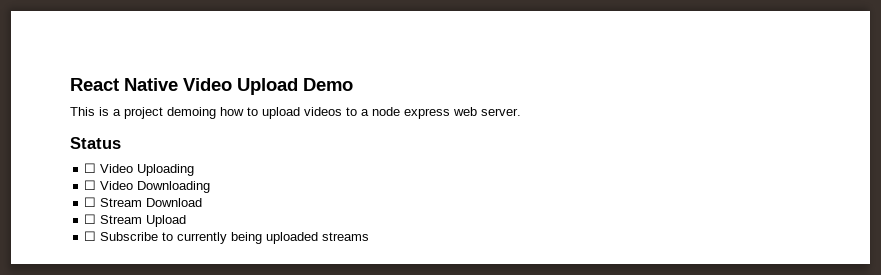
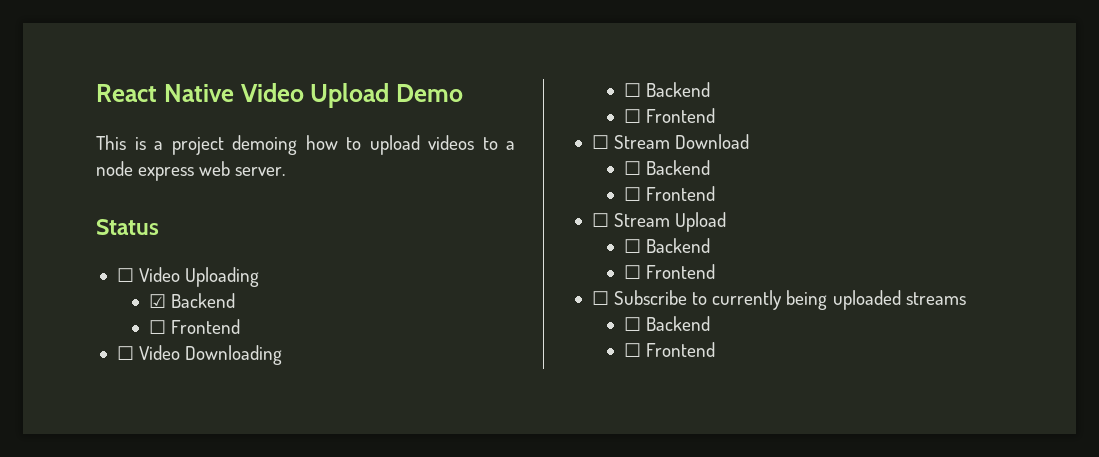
+ ☑ Backend
+ ☐ Frontend
  ☐ Video Downloading
+ ☐ Backend
+ ☐ Frontend
  ☐ Stream Download
+ ☐ Backend
+ ☐ Frontend
  ☐ Stream Upload
+ ☐ Backend
+ ☐ Frontend
  ☐ Subscribe to currently being uploaded streams
+ ☐ Backend
+ ☐ Frontend

